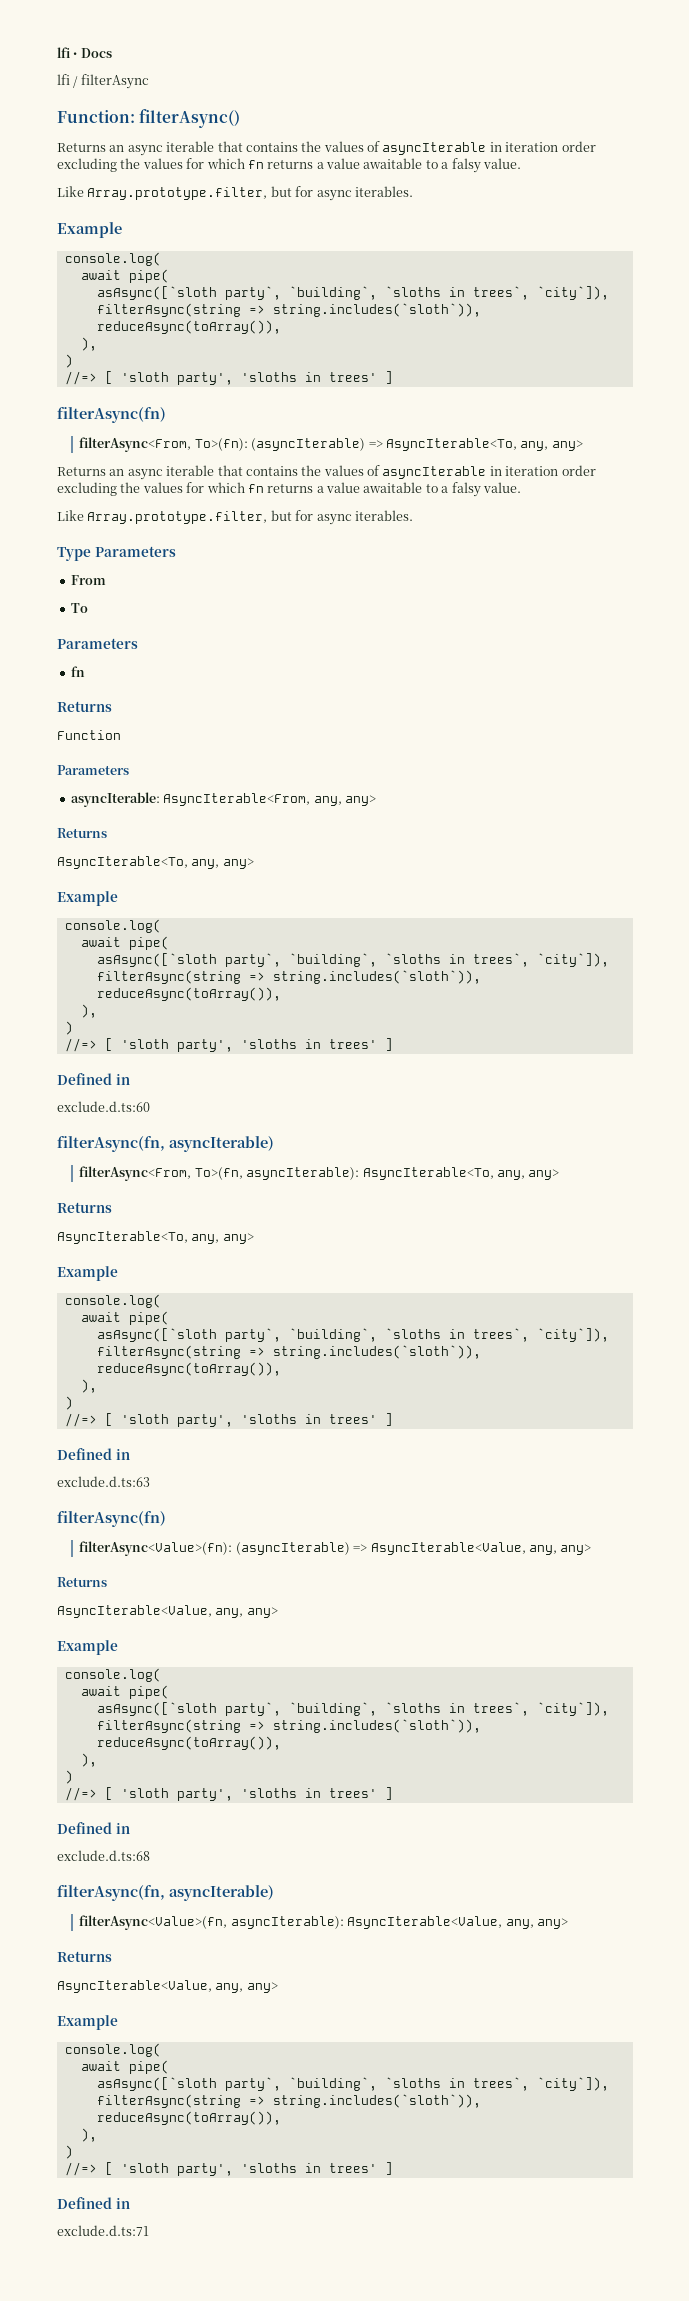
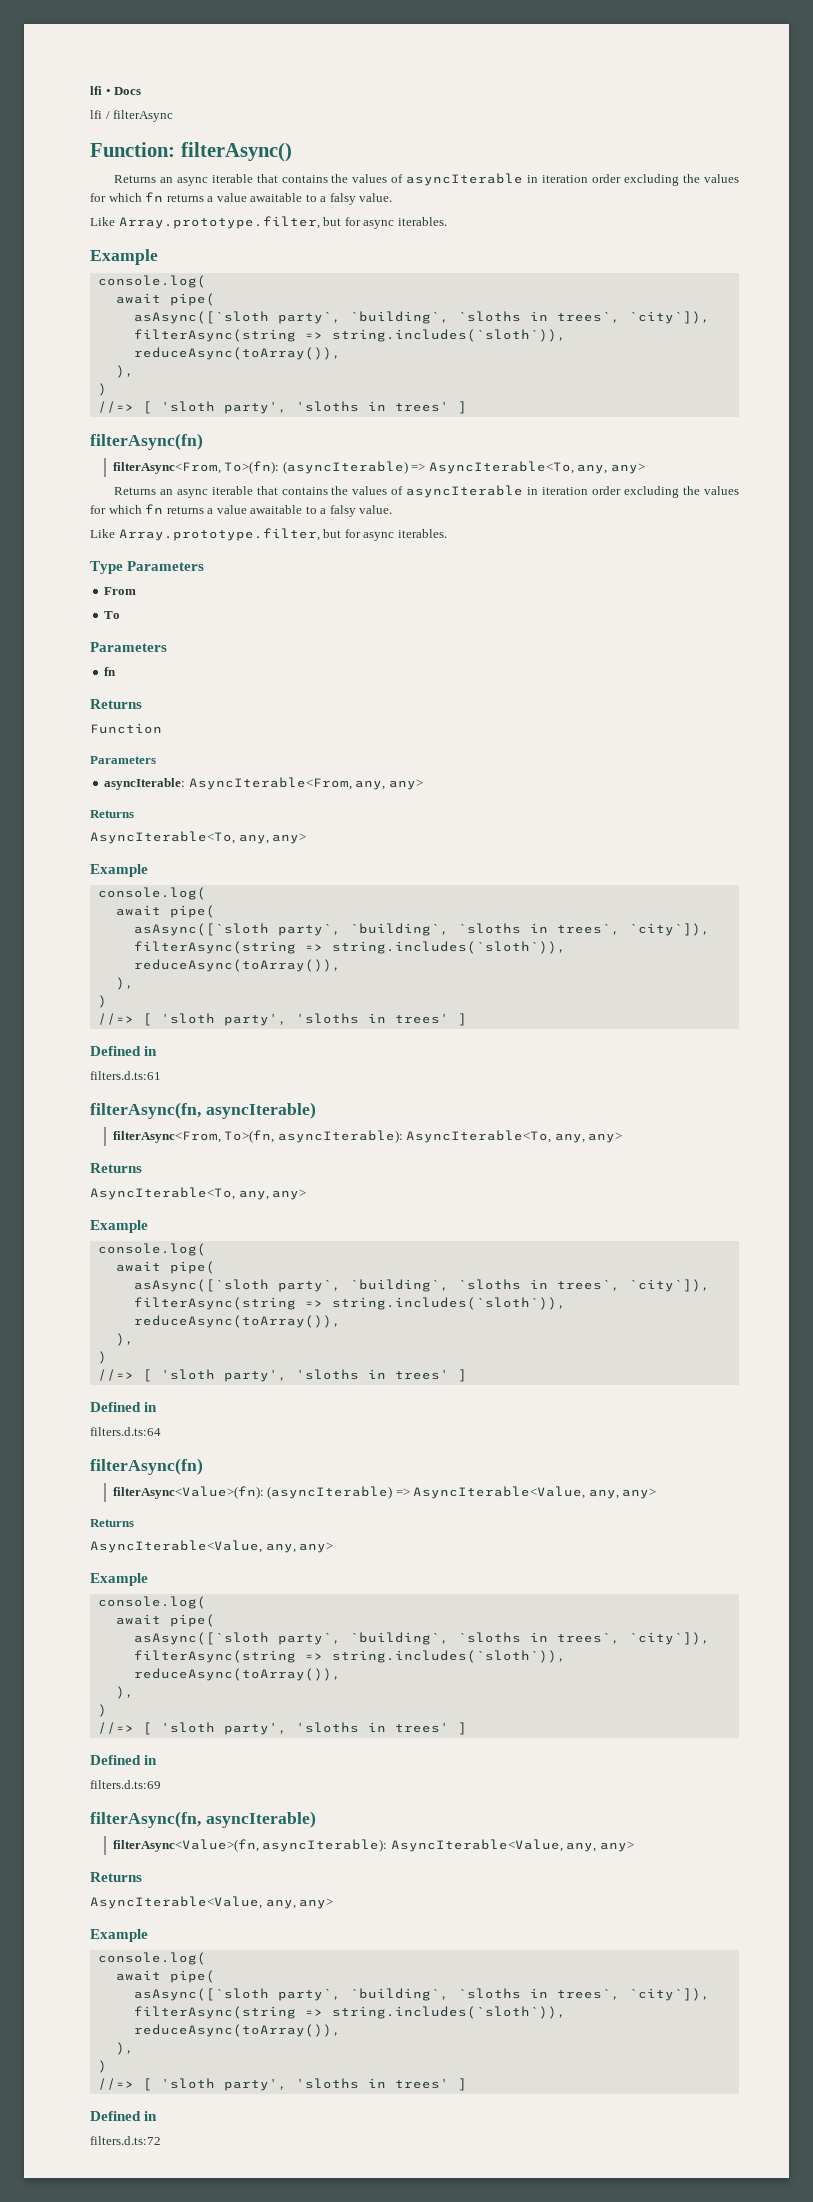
- exclude.d.ts:60
+ filters.d.ts:61
- exclude.d.ts:63
+ filters.d.ts:64
- exclude.d.ts:68
+ filters.d.ts:69
- exclude.d.ts:71
+ filters.d.ts:72

